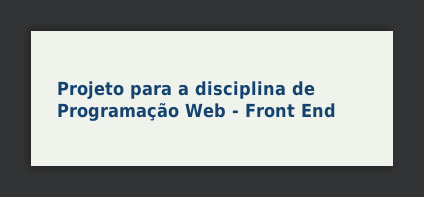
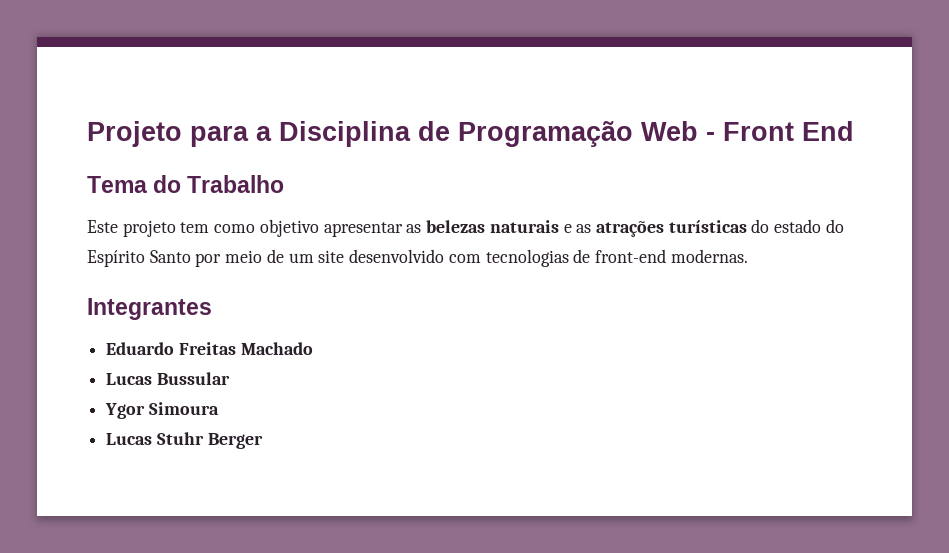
- Projeto para a disciplina de Programação Web - Front End
+ Projeto para a Disciplina de Programação Web - Front End
+ Tema do Trabalho
+ Este projeto tem como objetivo apresentar as belezas naturais e as atrações turísticas do estado do Espírito Santo por meio de um site desenvolvido com tecnologias de front-end modernas.
+ Integrantes
+ Eduardo Freitas Machado
+ Lucas Bussular
+ Ygor Simoura
+ Lucas Stuhr Berger

